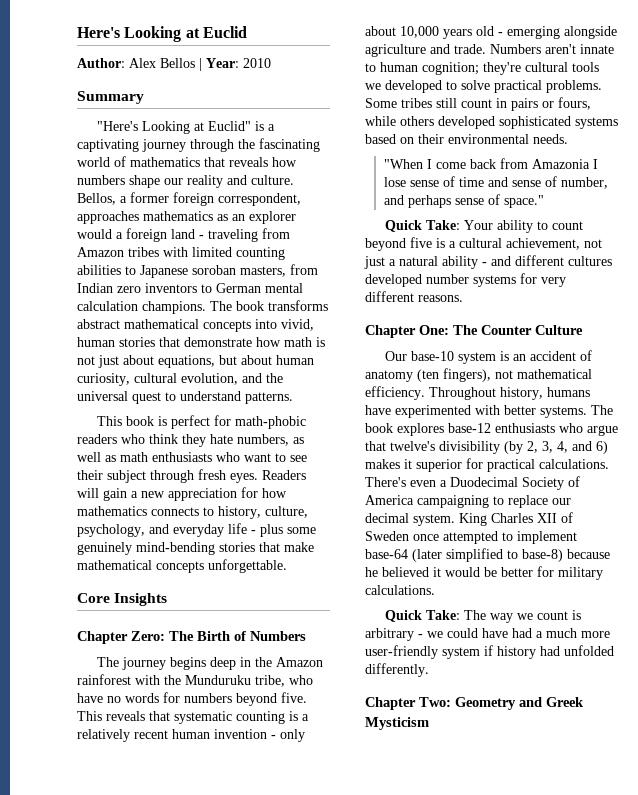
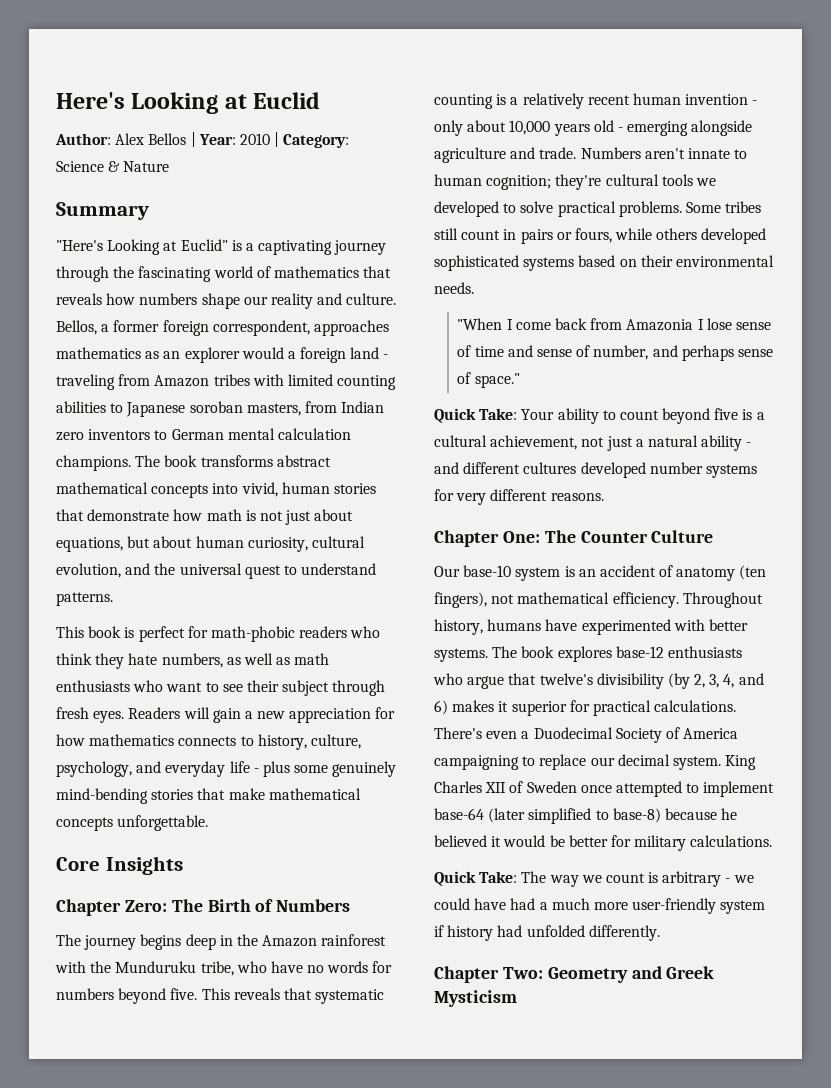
- Author: Alex Bellos | Year: 2010
+ Author: Alex Bellos | Year: 2010 | Category: Science & Nature

